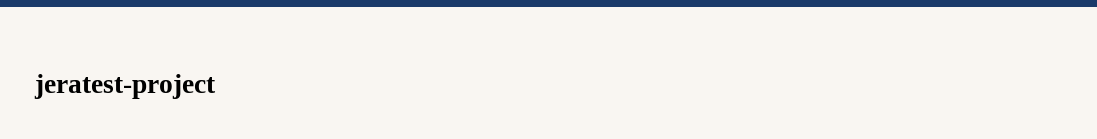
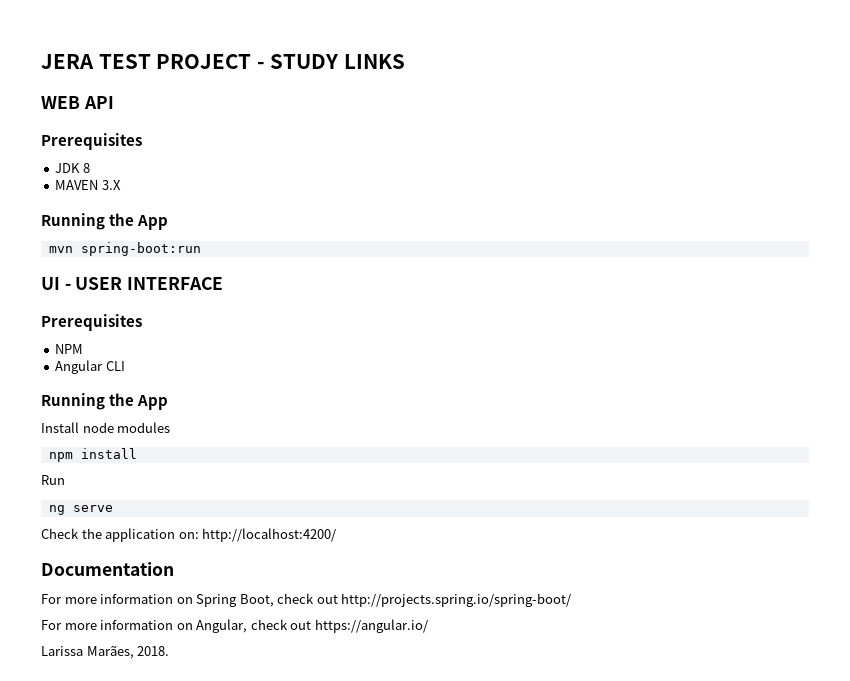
- jeratest-project
+ JERA TEST PROJECT - STUDY LINKS
+ WEB API
+ Prerequisites
+ JDK 8
+ MAVEN 3.X
+ Running the App
+ mvn spring-boot:run
+ UI - USER INTERFACE
+ Prerequisites
+ NPM
+ Angular CLI
+ Running the App
+ Install node modules
+ npm install
+ Run
+ ng serve
+ Check the application on: http://localhost:4200/
+ Documentation
+ For more information on Spring Boot, check out http://projects.spring.io/spring-boot/
+ For more information on Angular, check out https://angular.io/
+ Larissa Marães, 2018.

